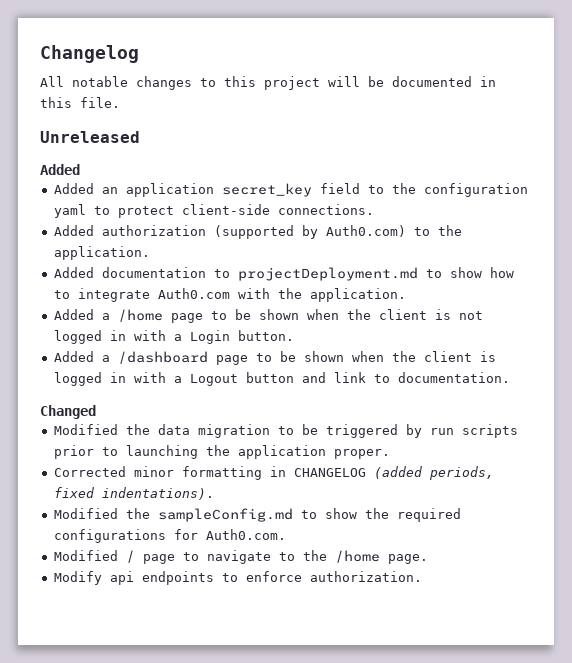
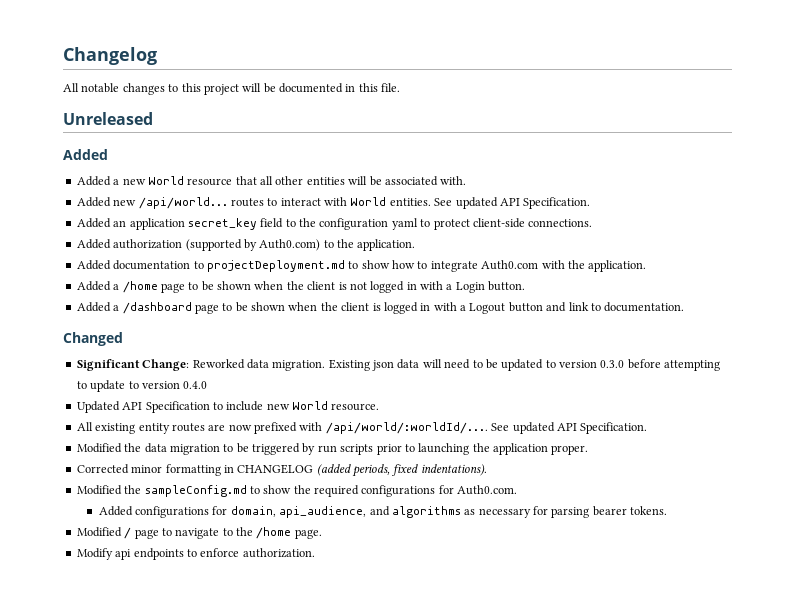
+ Added a new World resource that all other entities will be associated with.
+ Added new /api/world... routes to interact with World entities. See updated API Specification.
+ Significant Change: Reworked data migration. Existing json data will need to be updated to version 0.3.0 before attempting to update to version 0.4.0
+ Updated API Specification to include new World resource.
+ All existing entity routes are now prefixed with /api/world/:worldId/.... See updated API Specification.
+ Added configurations for domain, api_audience, and algorithms as necessary for parsing bearer tokens.

